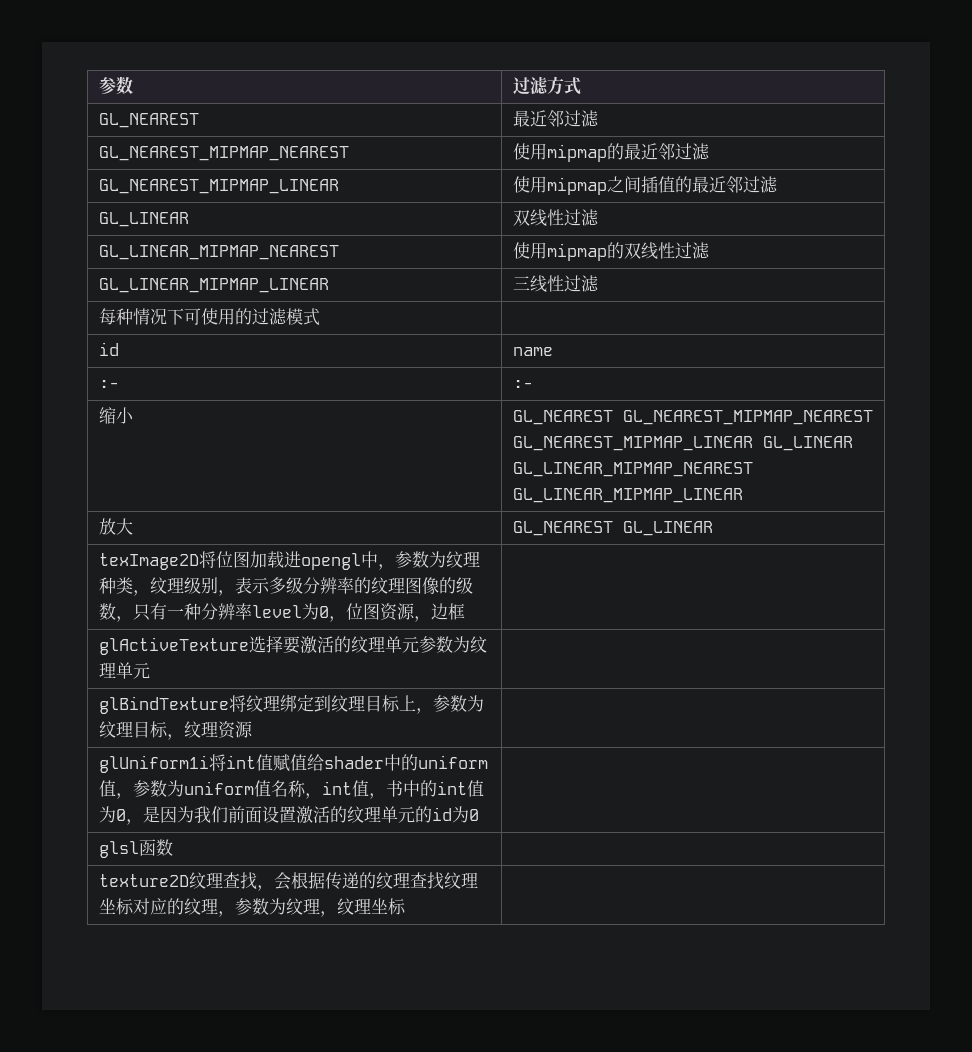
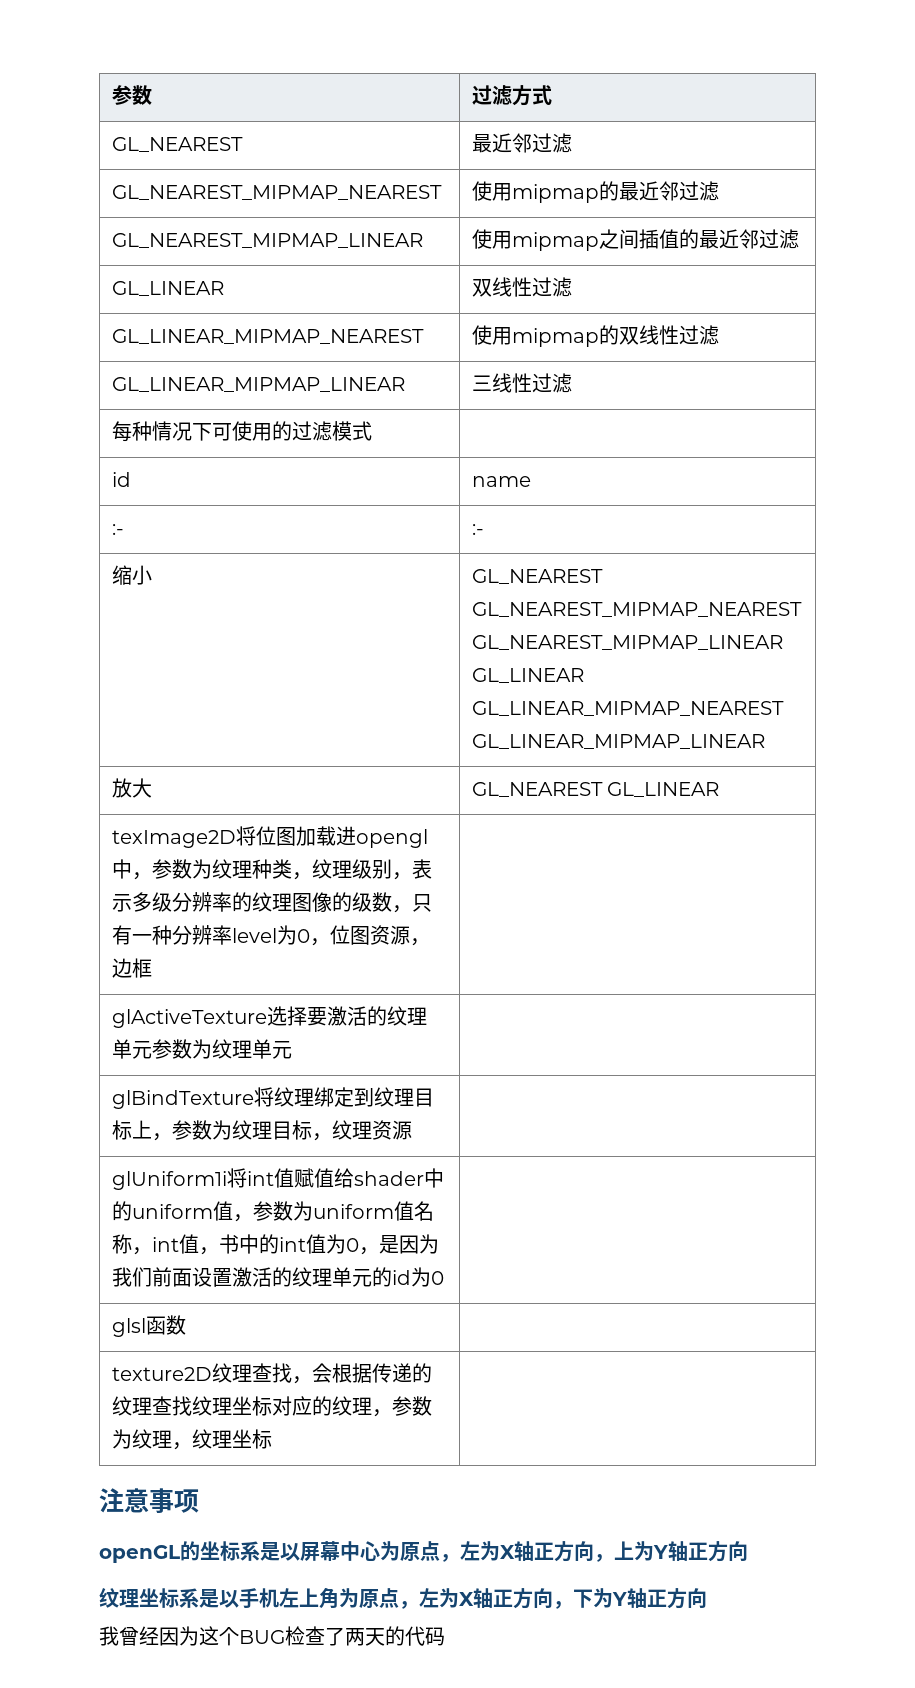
+ 注意事项
+ openGL的坐标系是以屏幕中心为原点，左为X轴正方向，上为Y轴正方向
+ 纹理坐标系是以手机左上角为原点，左为X轴正方向，下为Y轴正方向
+ 我曾经因为这个BUG检查了两天的代码

